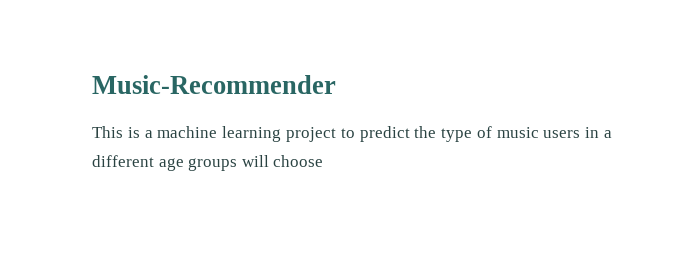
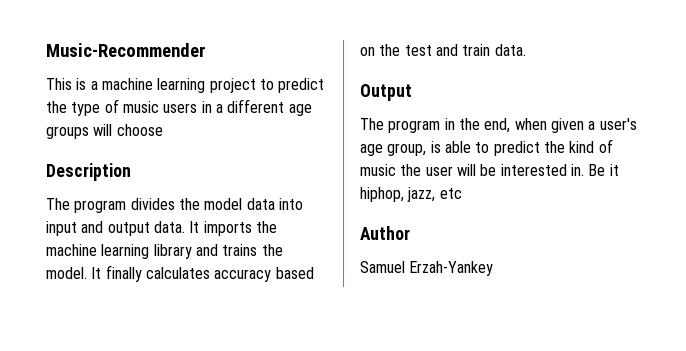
+ Description
+ The program divides the model data into input and output data. It imports the machine learning library and trains the model. It finally calculates accuracy based on the test and train data.
+ Output
+ The program in the end, when given a user's age group, is able to predict the kind of music the user will be interested in. Be it hiphop, jazz, etc
+ Author
+ Samuel Erzah-Yankey

